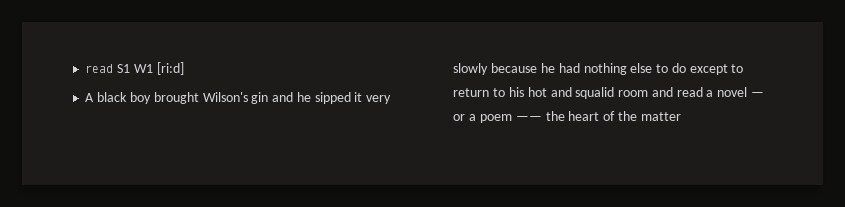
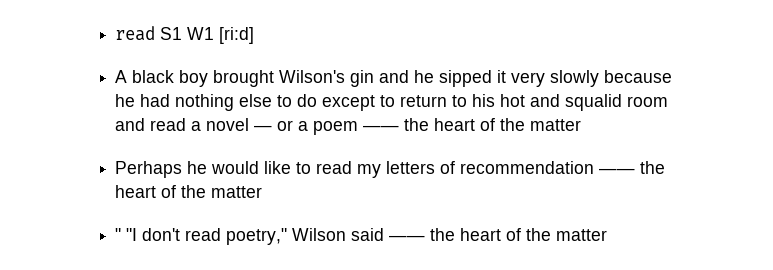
+ Perhaps he would like to read my letters of recommendation —— the heart of the matter
+ " "I don't read poetry," Wilson said —— the heart of the matter

